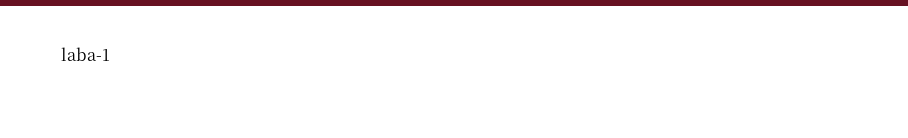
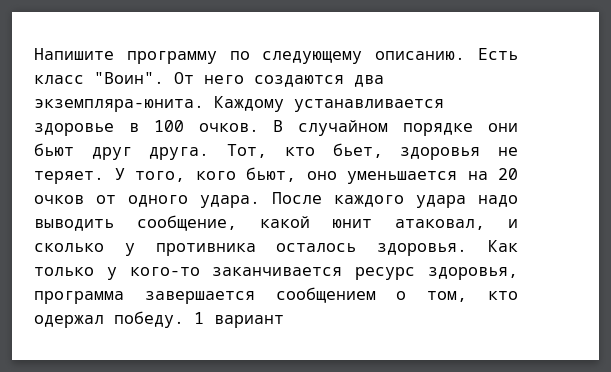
- laba-1
+ Напишите программу по следующему описанию. Есть класс "Воин". От него создаются два экземпляра-юнита. Каждому устанавливается здоровье в 100 очков. В случайном порядке они бьют друг друга. Тот, кто бьет, здоровья не теряет. У того, кого бьют, оно уменьшается на 20 очков от одного удара. После каждого удара надо выводить сообщение, какой юнит атаковал, и сколько у противника осталось здоровья. Как только у кого-то заканчивается ресурс здоровья, программа завершается сообщением о том, кто одержал победу. 1 вариант

